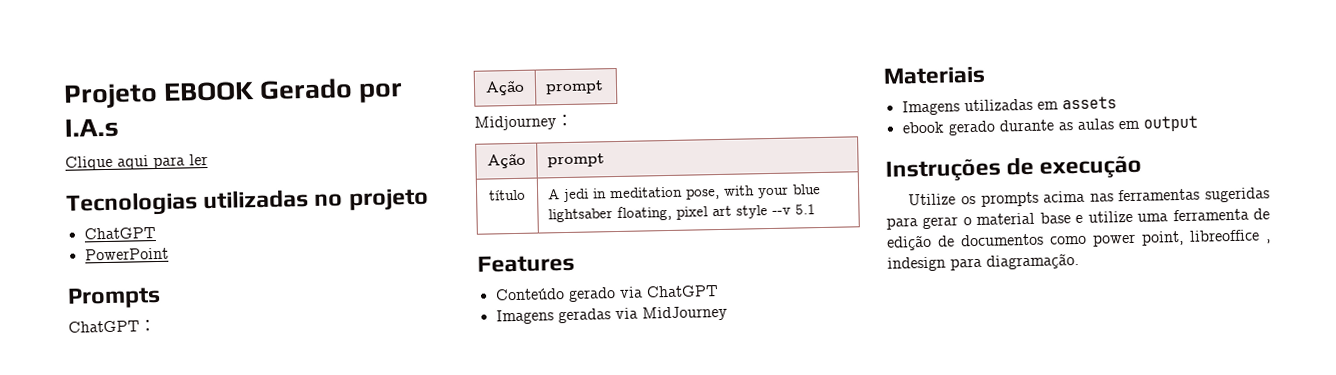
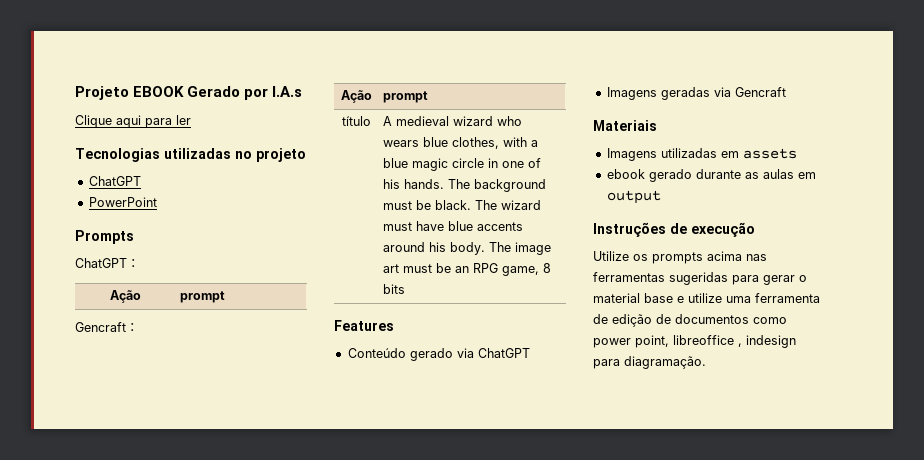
- Midjourney：
+ Gencraft：
- A jedi in meditation pose, with your blue lightsaber floating, pixel art style --v 5.1
+ A medieval wizard who wears blue clothes, with a blue magic circle in one of his hands. The background must be black. The wizard must have blue accents around his body. The image art must be an RPG game, 8 bits
- Imagens geradas via MidJourney
+ Imagens geradas via Gencraft

